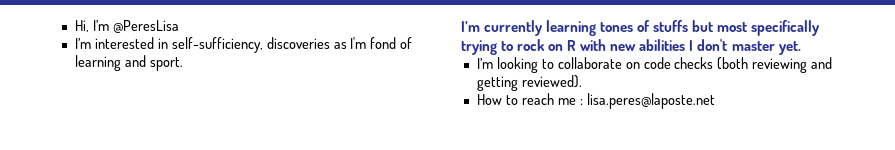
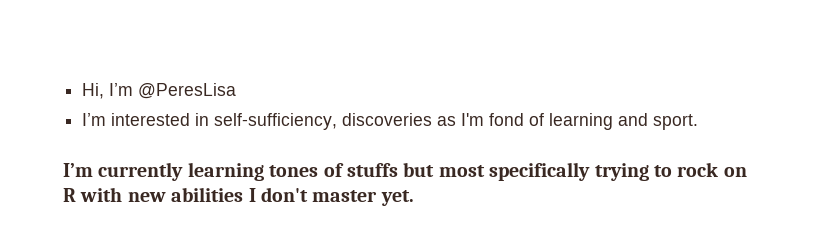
- I’m looking to collaborate on code checks (both reviewing and getting reviewed).
- How to reach me : lisa.peres@laposte.net

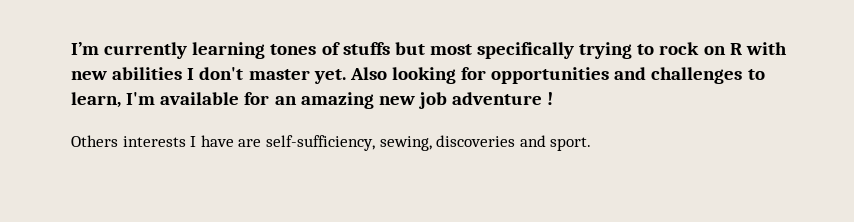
- Hi, I’m @PeresLisa
- I’m interested in self-sufficiency, discoveries as I'm fond of learning and sport.
+ Also looking for opportunities and challenges to learn, I'm available for an amazing new job adventure !
+ Others interests I have are self-sufficiency, sewing, discoveries and sport.

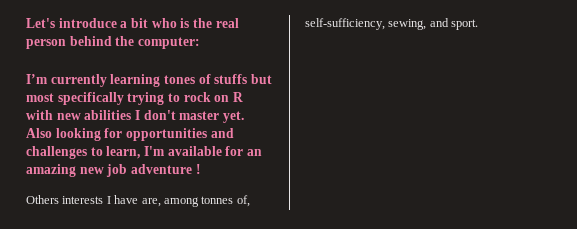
+ Let's introduce a bit who is the real person behind the computer:
- Others interests I have are self-sufficiency, sewing, discoveries and sport.
+ Others interests I have are, among tonnes of, self-sufficiency, sewing, and sport.

